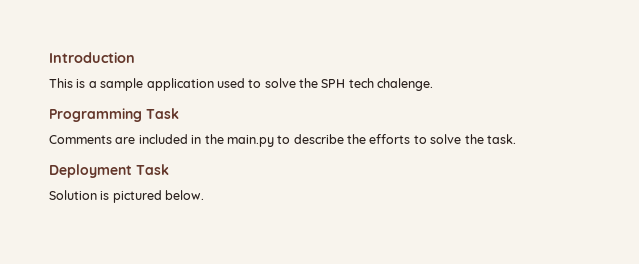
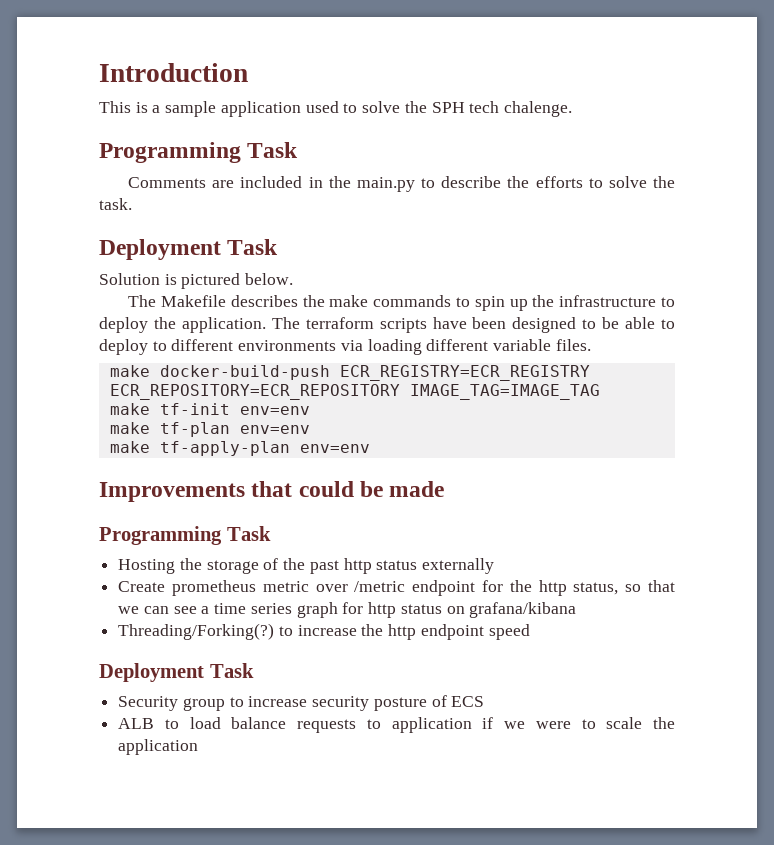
+ The Makefile describes the make commands to spin up the infrastructure to deploy the application. The terraform scripts have been designed to be able to deploy to different environments via loading different variable files.
+ make docker-build-push ECR_REGISTRY=ECR_REGISTRY ECR_REPOSITORY=ECR_REPOSITORY IMAGE_TAG=IMAGE_TAG
+ make tf-init env=env
+ make tf-plan env=env
+ make tf-apply-plan env=env
+ Improvements that could be made
+ Programming Task
+ Hosting the storage of the past http status externally
+ Create prometheus metric over /metric endpoint for the http status, so that we can see a time series graph for http status on grafana/kibana
+ Threading/Forking(?) to increase the http endpoint speed
+ Deployment Task
+ Security group to increase security posture of ECS
+ ALB to load balance requests to application if we were to scale the application

